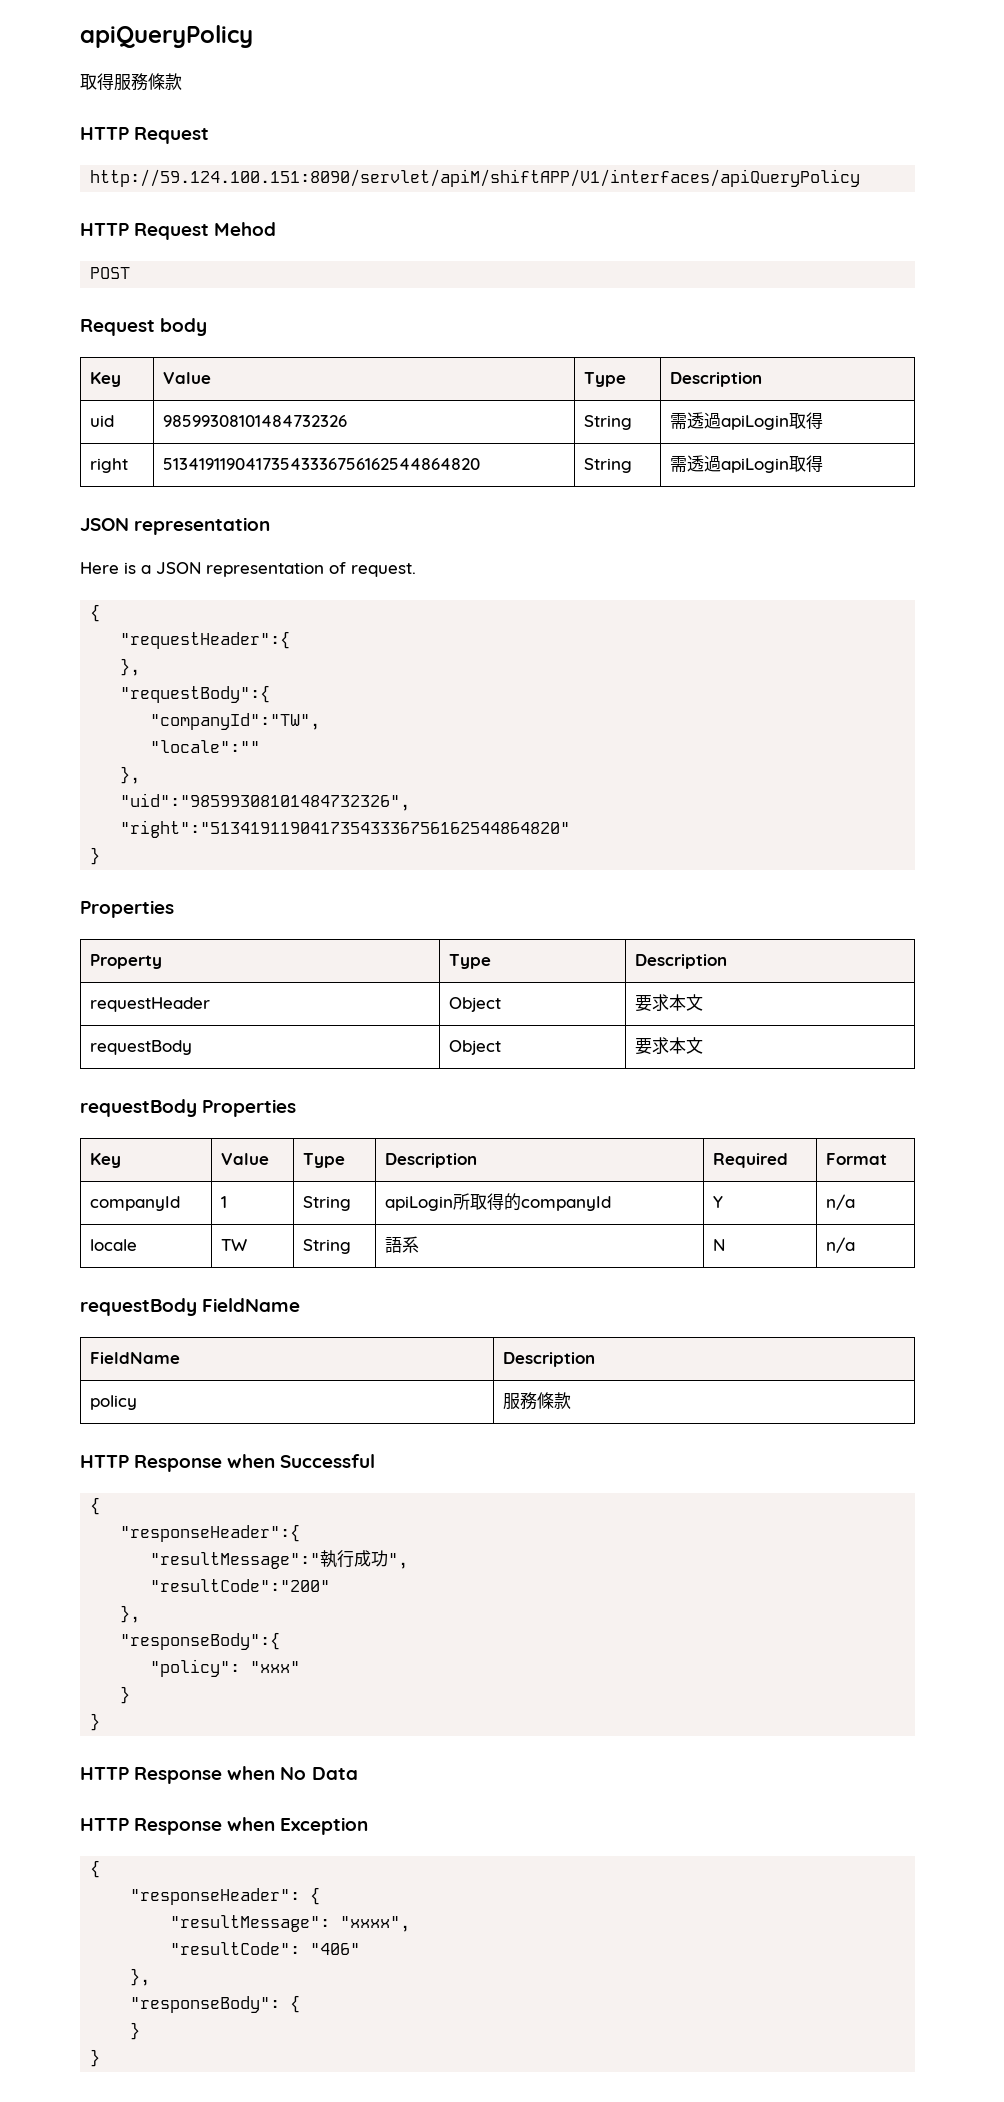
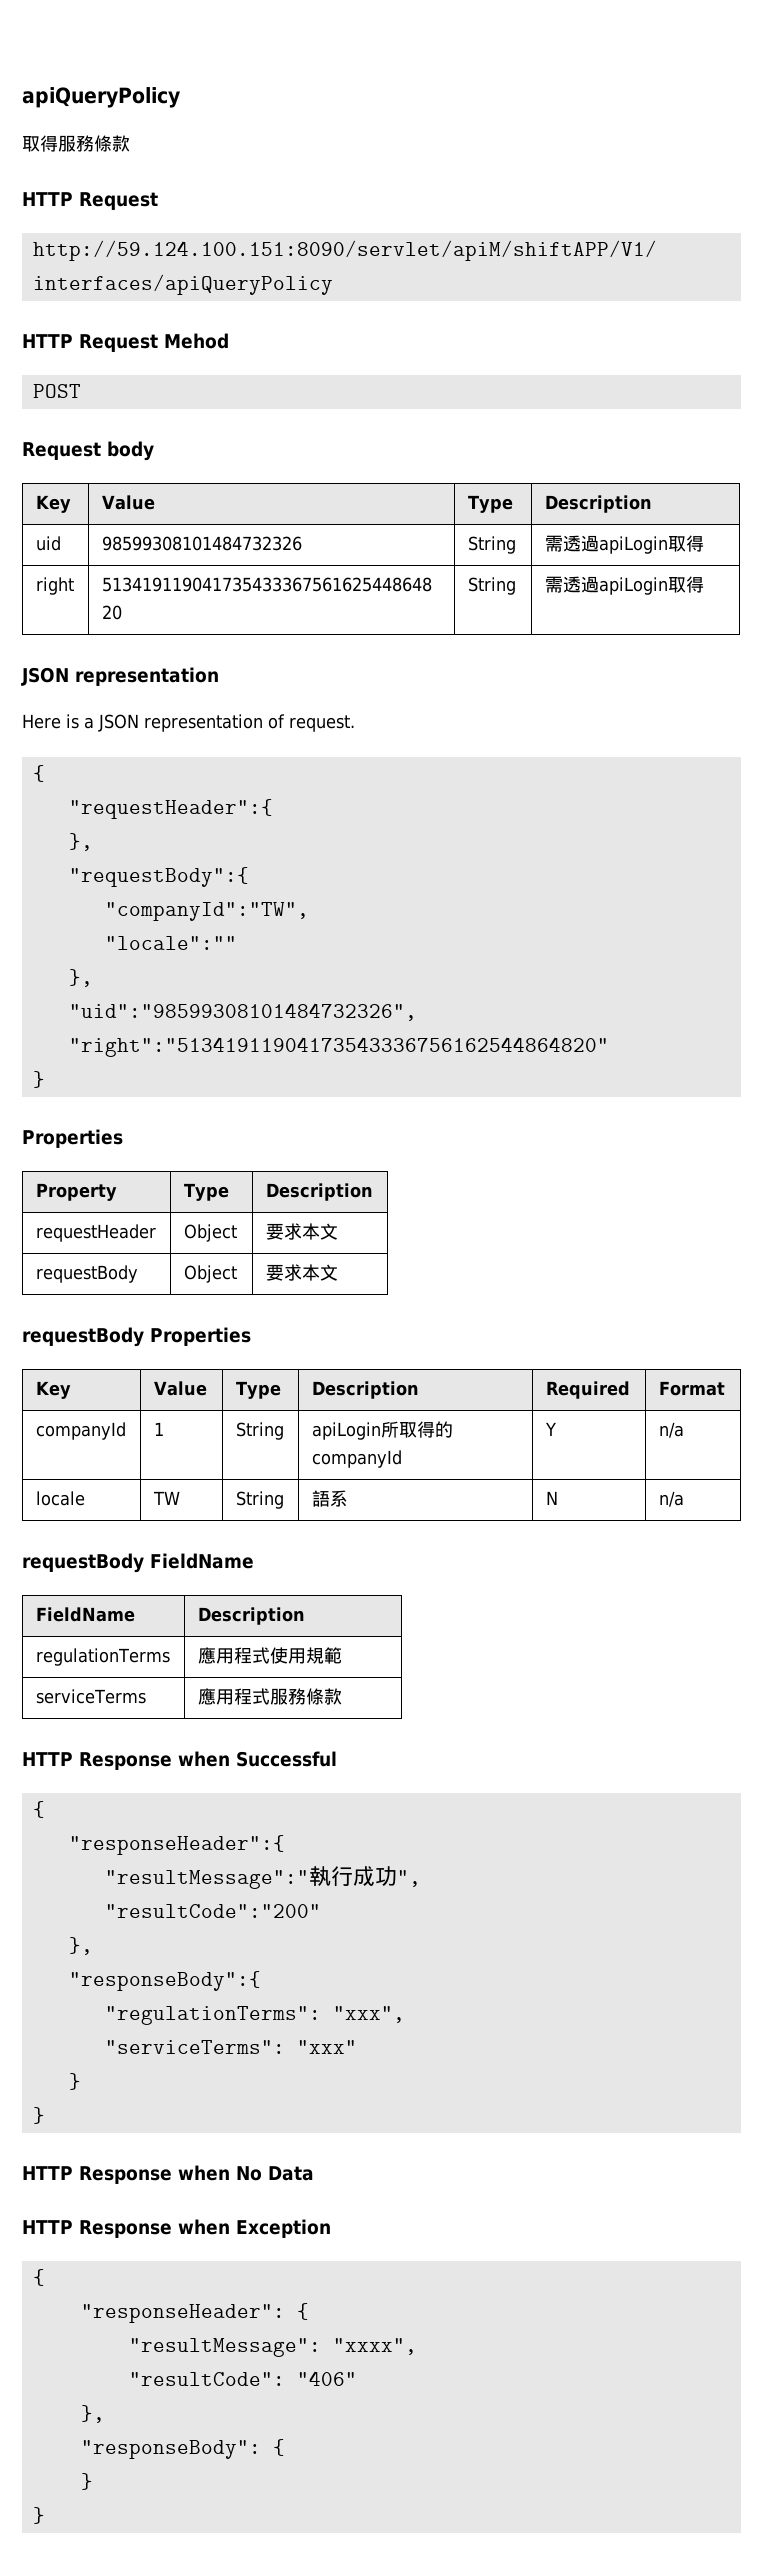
- policy | 服務條款
+ regulationTerms | 應用程式使用規範
+ serviceTerms | 應用程式服務條款
- "policy": "xxx"
+ "regulationTerms": "xxx",
+ "serviceTerms": "xxx"

